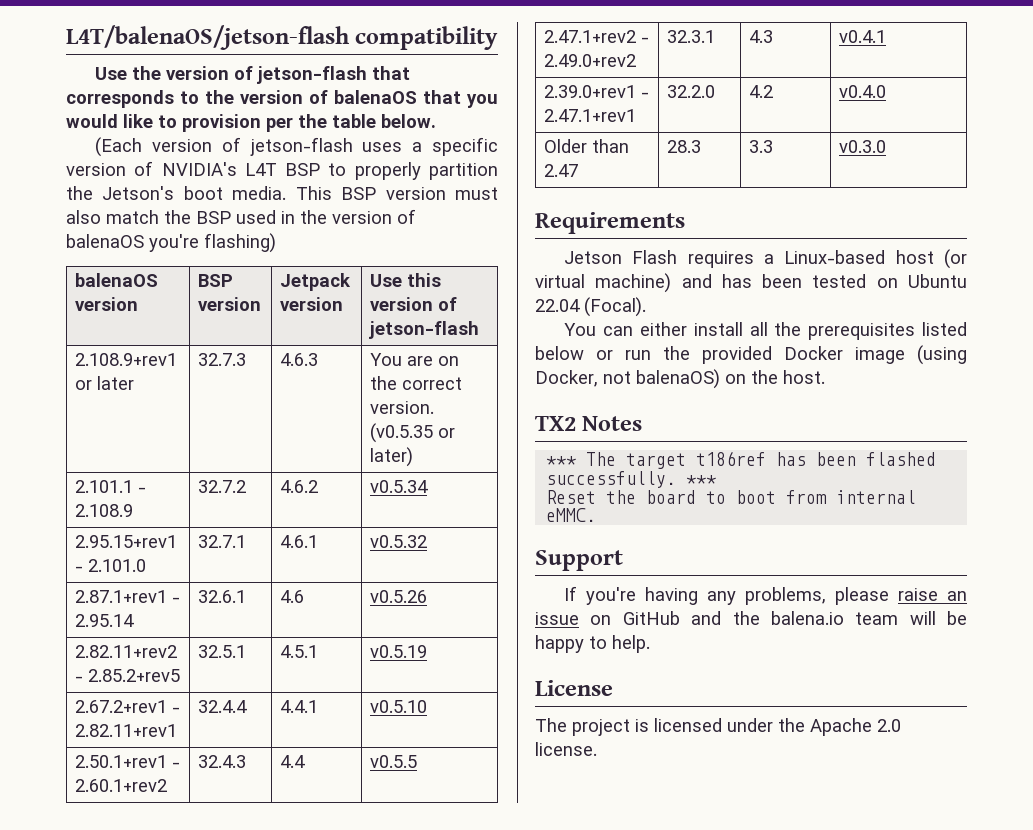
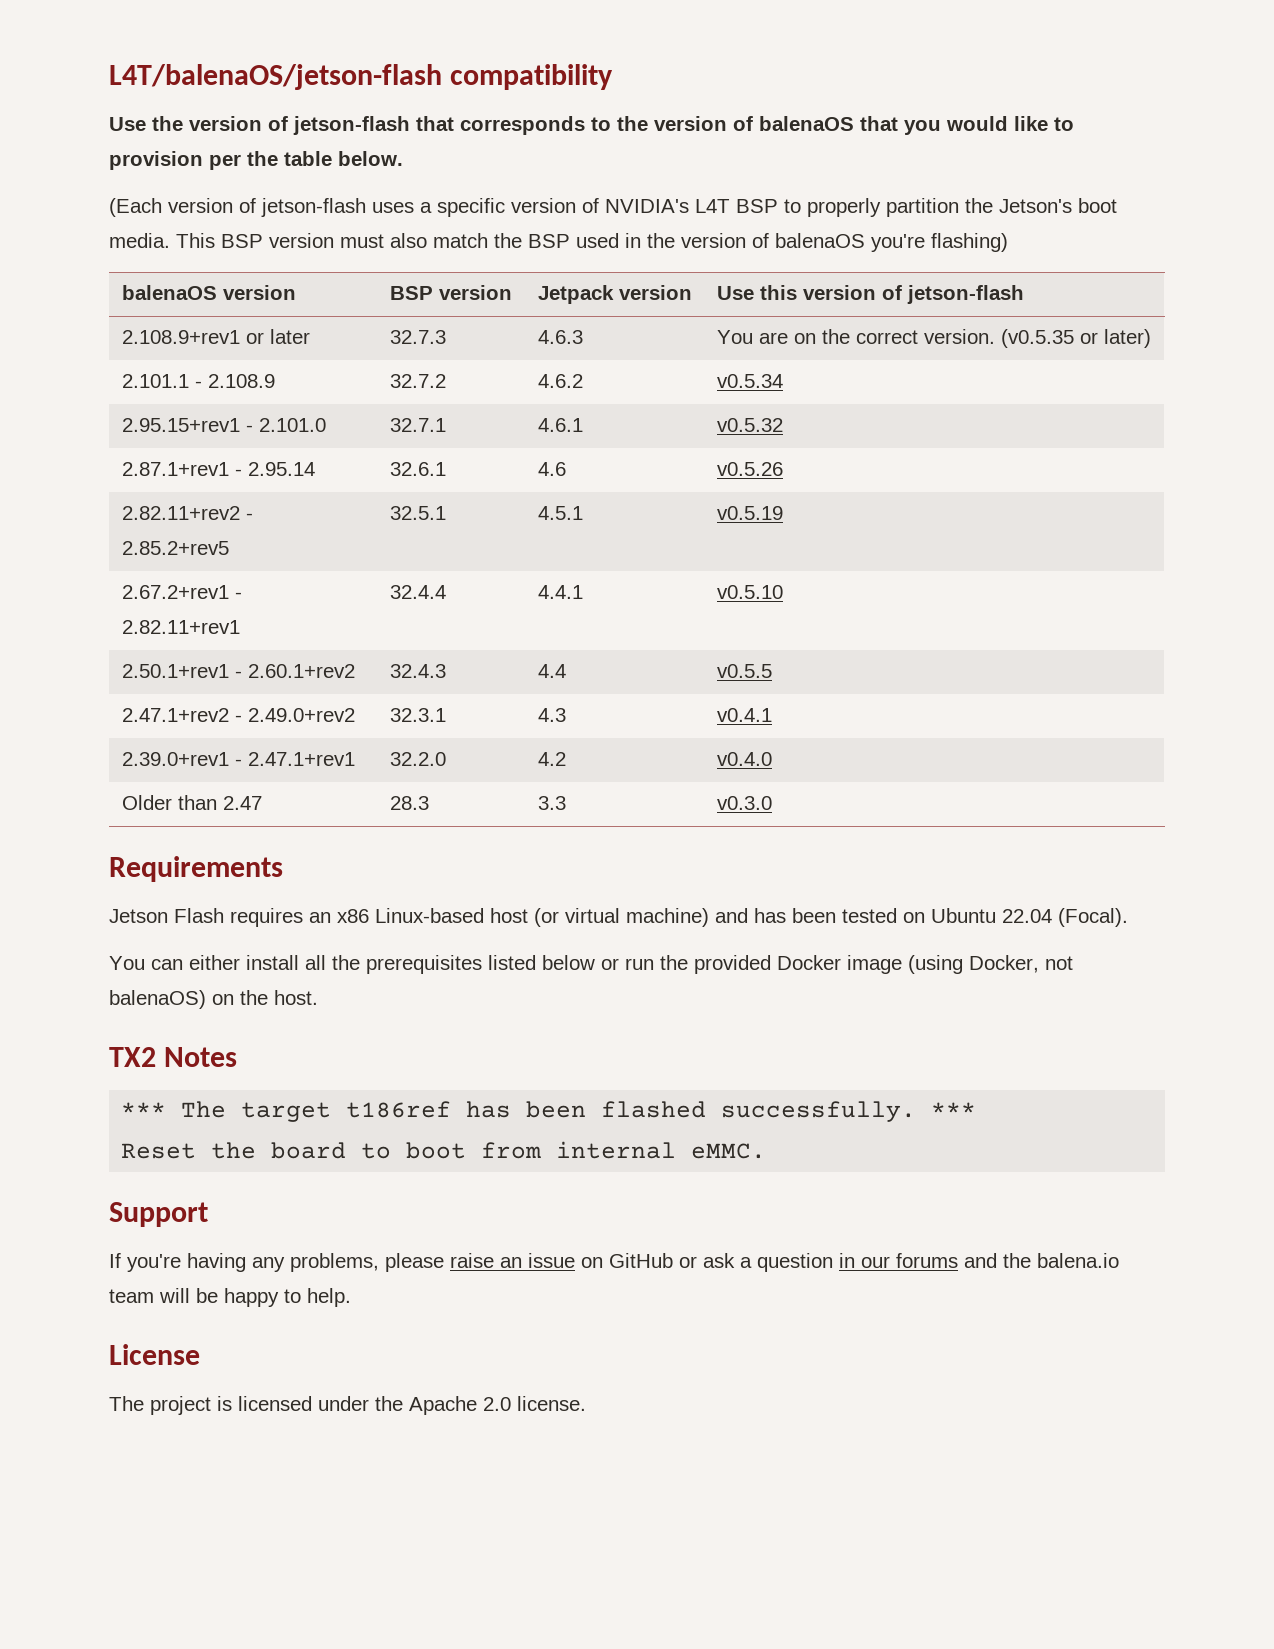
- Jetson Flash requires a Linux-based host (or virtual machine) and has been tested on Ubuntu 22.04 (Focal).
+ Jetson Flash requires an x86 Linux-based host (or virtual machine) and has been tested on Ubuntu 22.04 (Focal).
- If you're having any problems, please raise an issue on GitHub and the balena.io team will be happy to help.
+ If you're having any problems, please raise an issue on GitHub or ask a question in our forums and the balena.io team will be happy to help.

